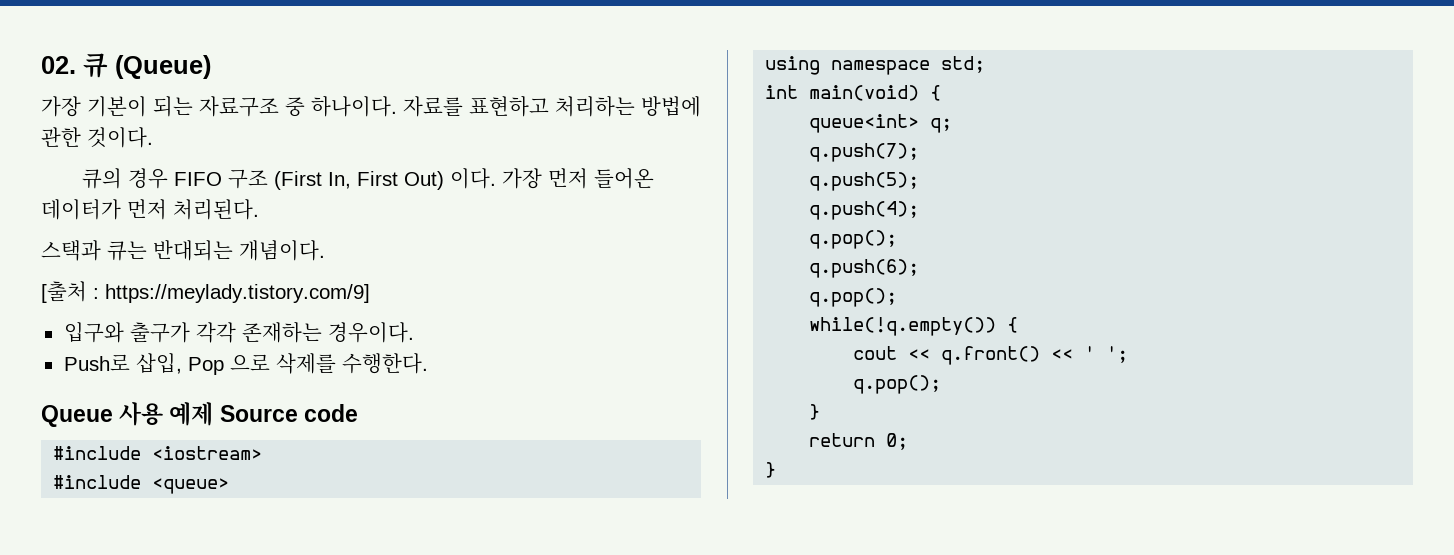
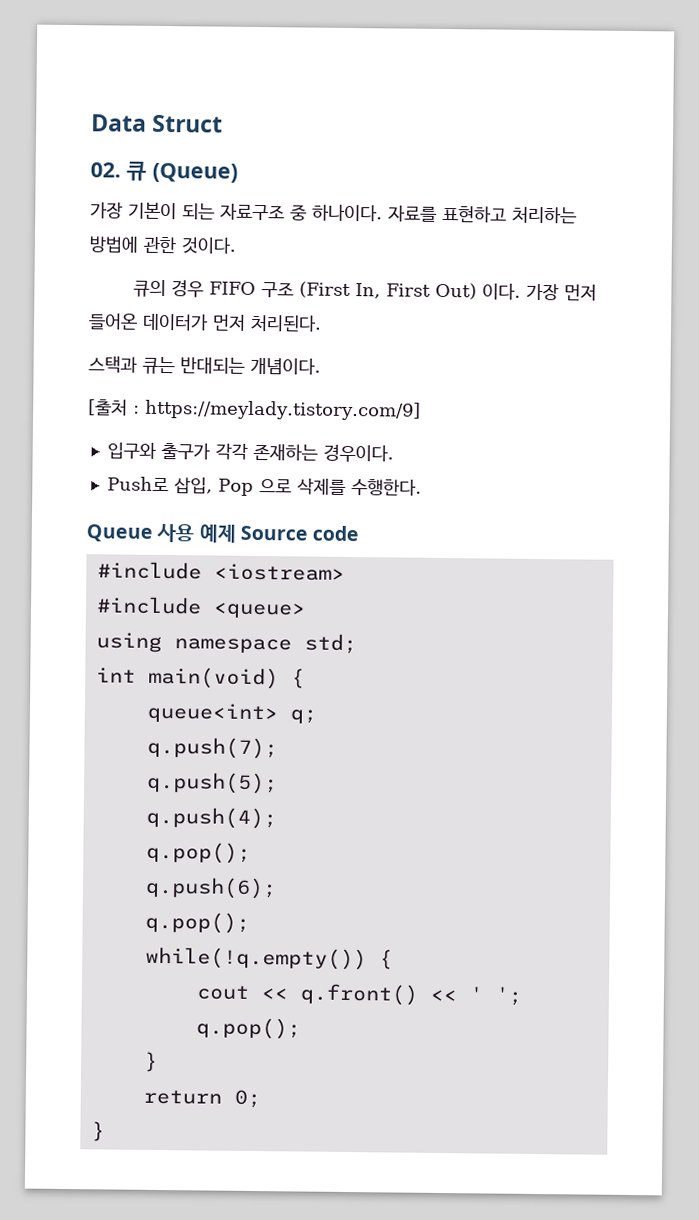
+ Data Struct

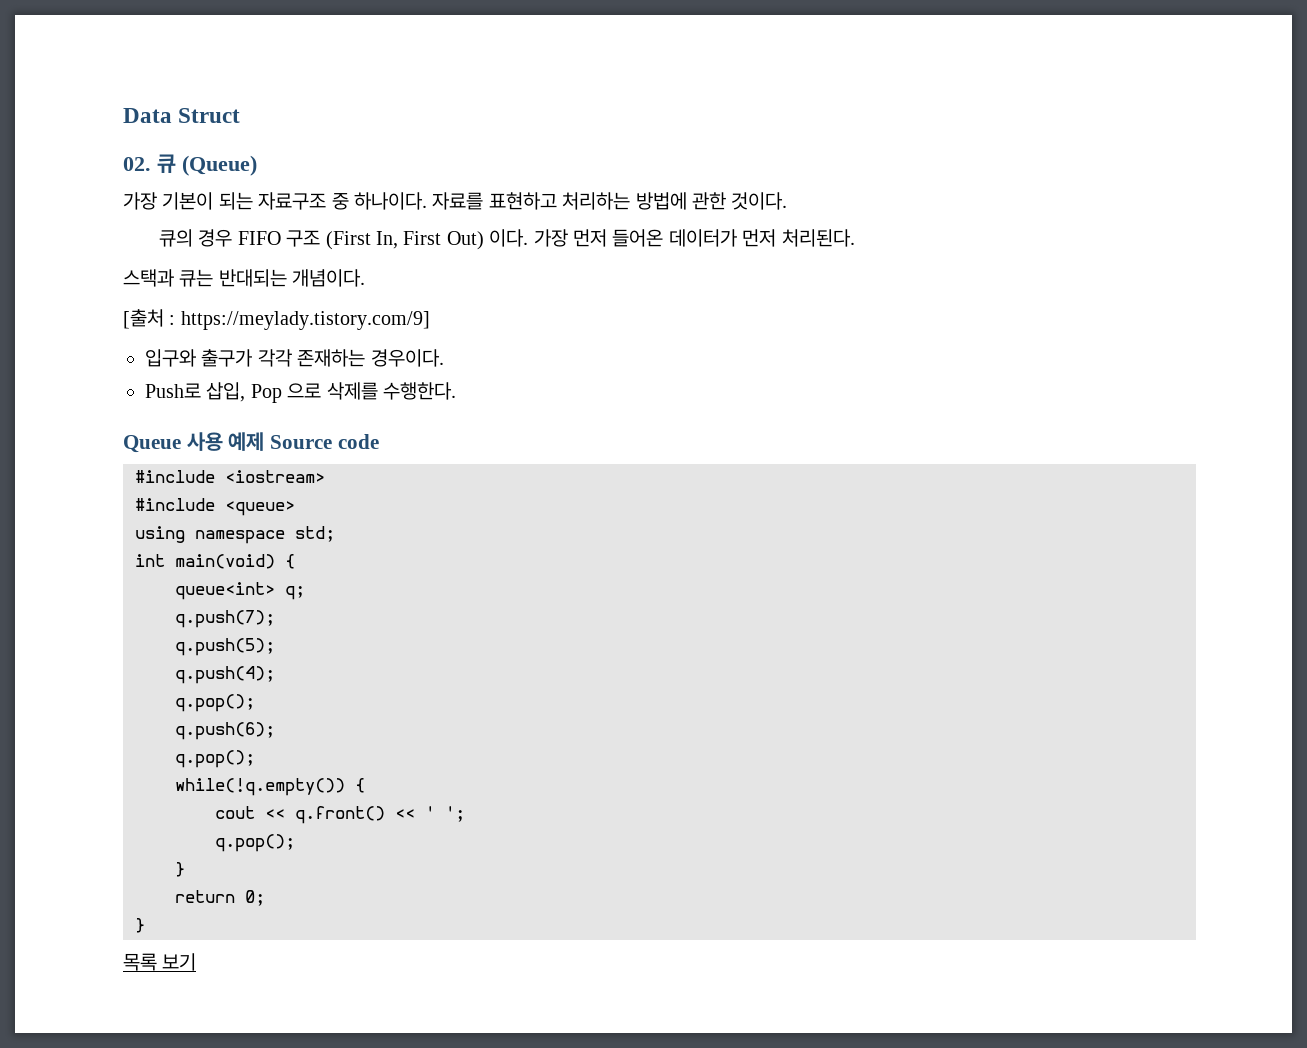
+ 목록 보기

